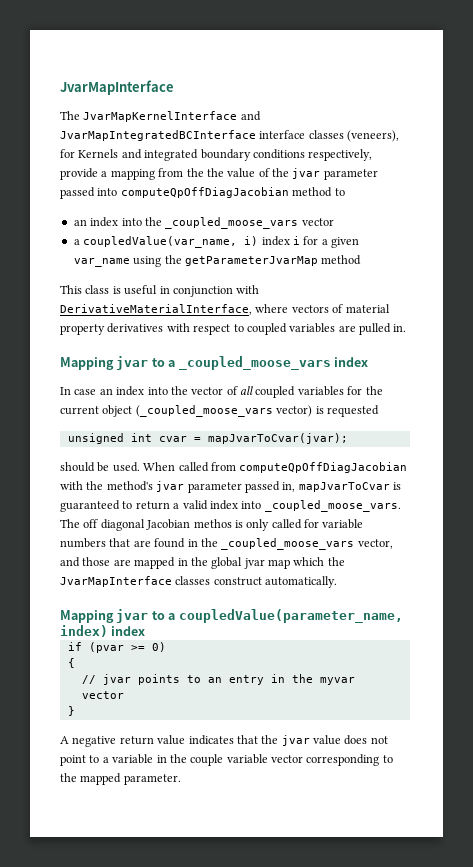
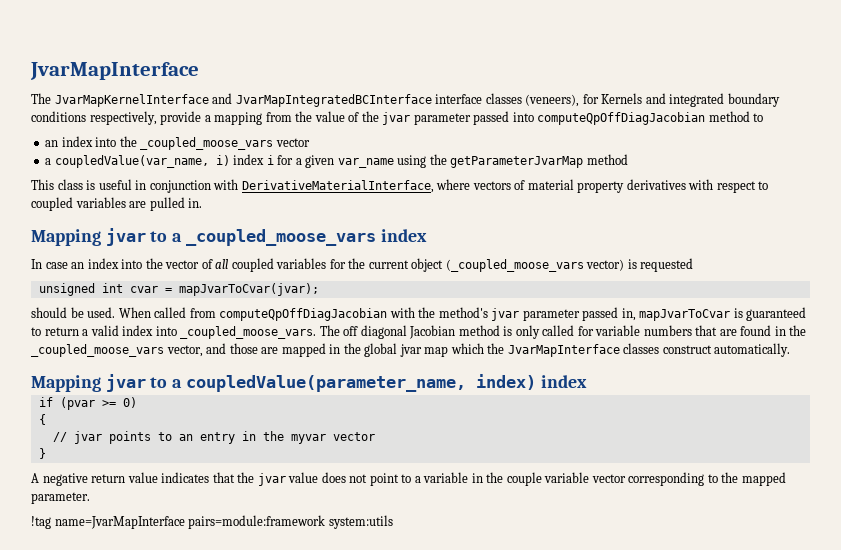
- The JvarMapKernelInterface and JvarMapIntegratedBCInterface interface classes (veneers), for Kernels and integrated boundary conditions respectively, provide a mapping from the the value of the jvar parameter passed into computeQpOffDiagJacobian method to
+ The JvarMapKernelInterface and JvarMapIntegratedBCInterface interface classes (veneers), for Kernels and integrated boundary conditions respectively, provide a mapping from the value of the jvar parameter passed into computeQpOffDiagJacobian method to
- The off diagonal Jacobian methos is only called for variable numbers that are found in the _coupled_moose_vars vector, and those are mapped in the global jvar map which the JvarMapInterface classes construct automatically.
+ The off diagonal Jacobian method is only called for variable numbers that are found in the _coupled_moose_vars vector, and those are mapped in the global jvar map which the JvarMapInterface classes construct automatically.
+ !tag name=JvarMapInterface pairs=module:framework system:utils

